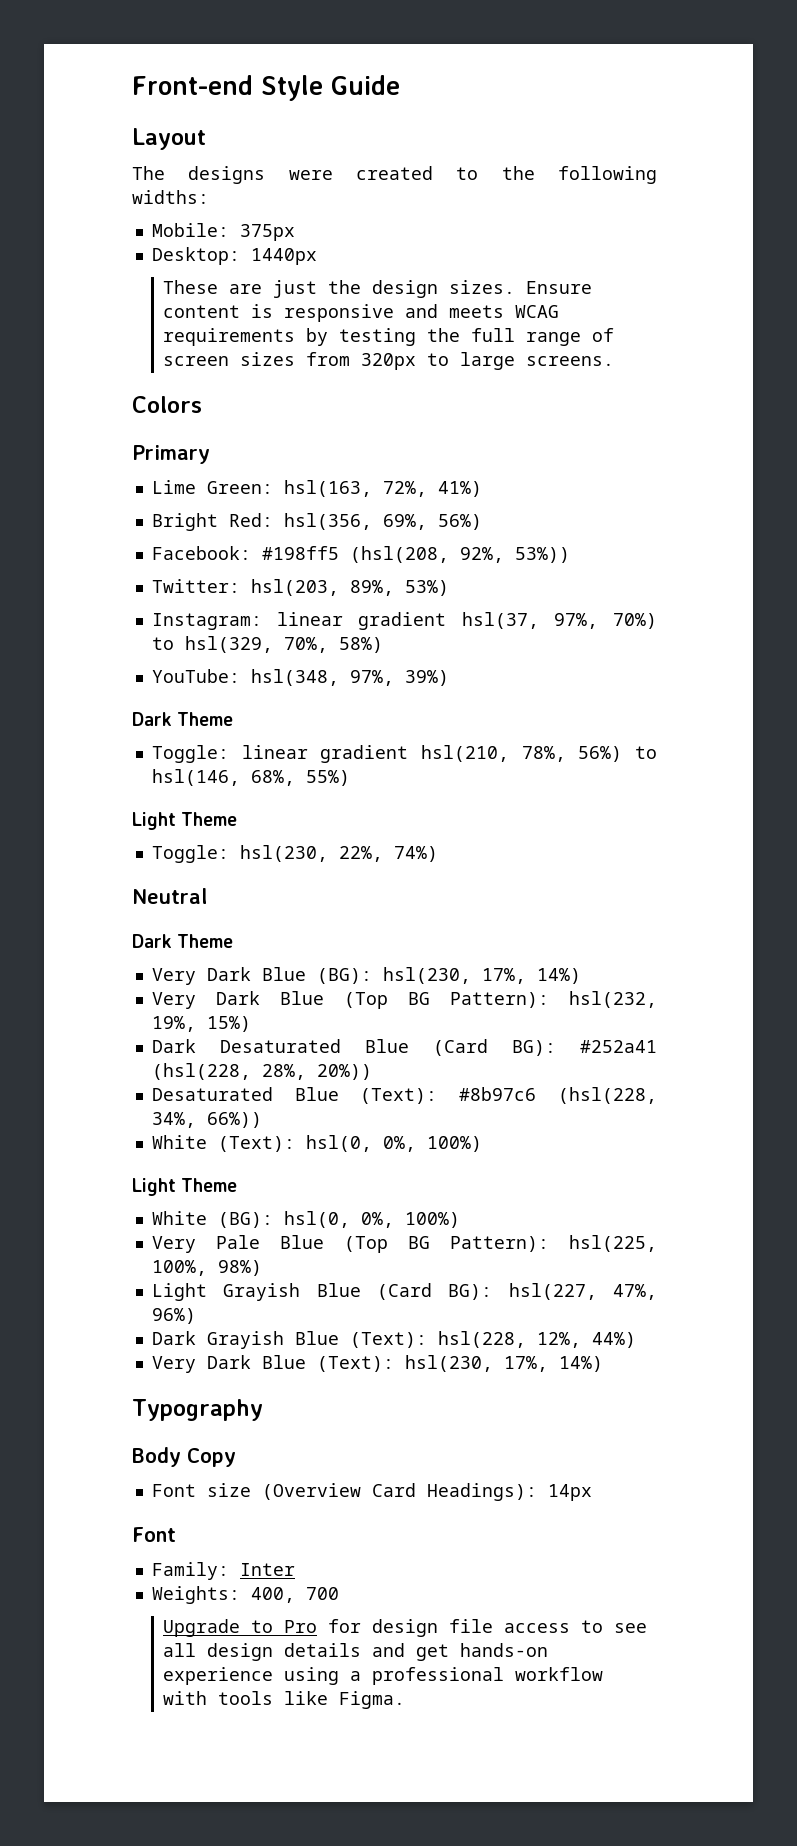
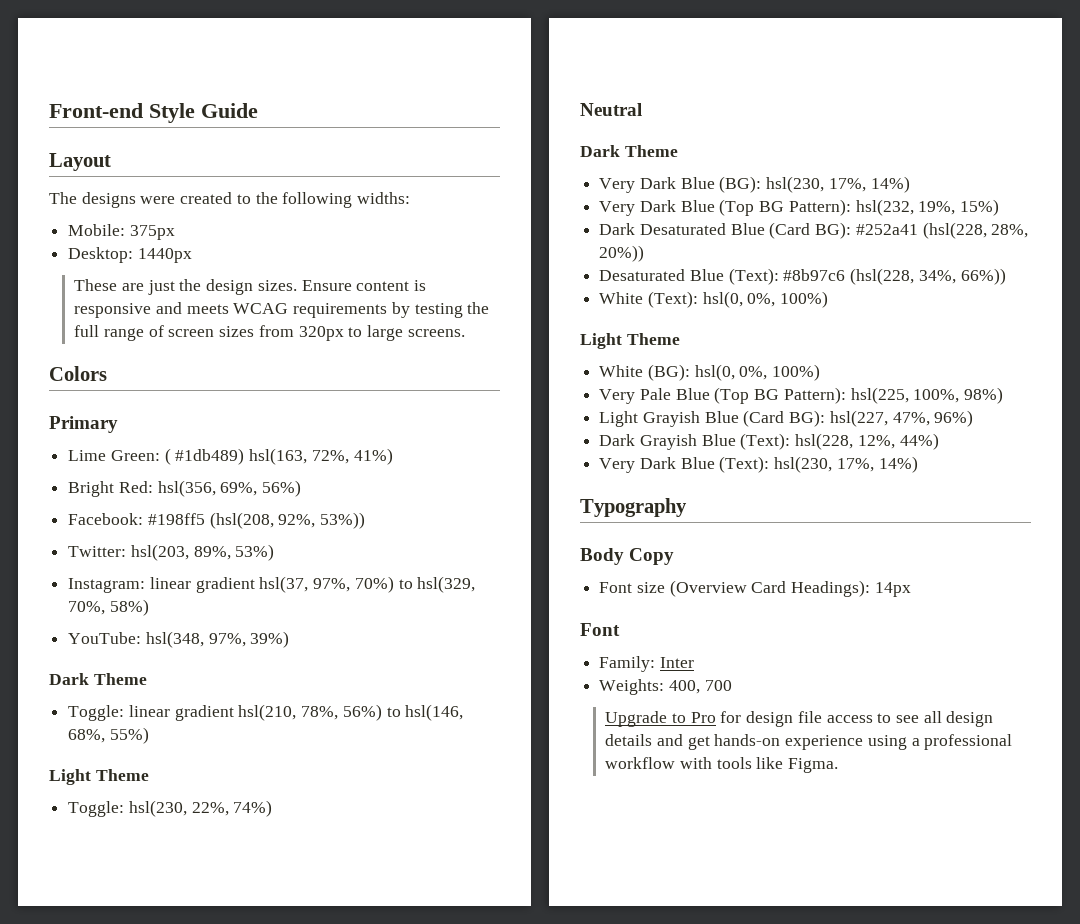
- Lime Green: hsl(163, 72%, 41%)
+ Lime Green: ( #1db489) hsl(163, 72%, 41%)

